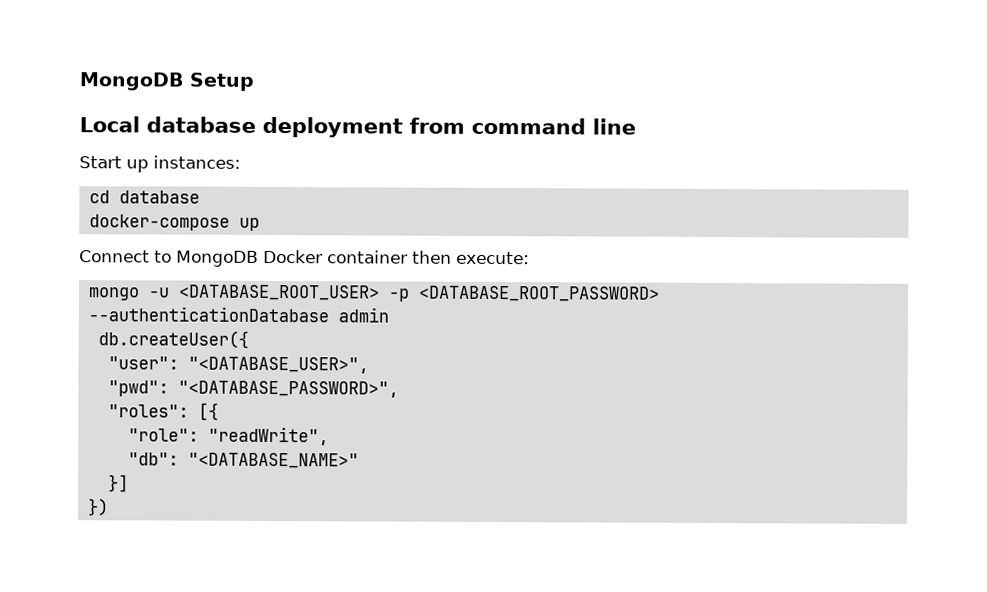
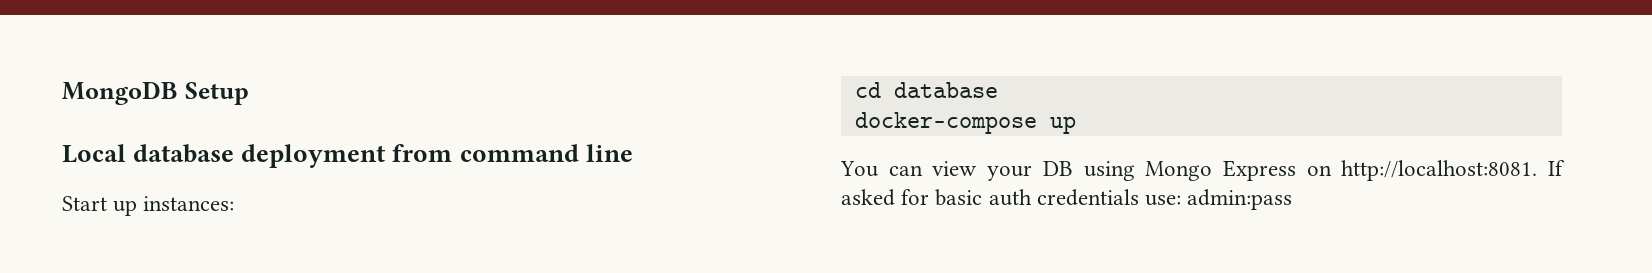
- Connect to MongoDB Docker container then execute:
- mongo -u <DATABASE_ROOT_USER> -p <DATABASE_ROOT_PASSWORD> --authenticationDatabase admin
- db.createUser({
- "user": "<DATABASE_USER>",
- "pwd": "<DATABASE_PASSWORD>",
- "roles": [{
- "role": "readWrite",
- "db": "<DATABASE_NAME>"
- }]
- })
+ You can view your DB using Mongo Express on http://localhost:8081. If asked for basic auth credentials use: admin:pass

